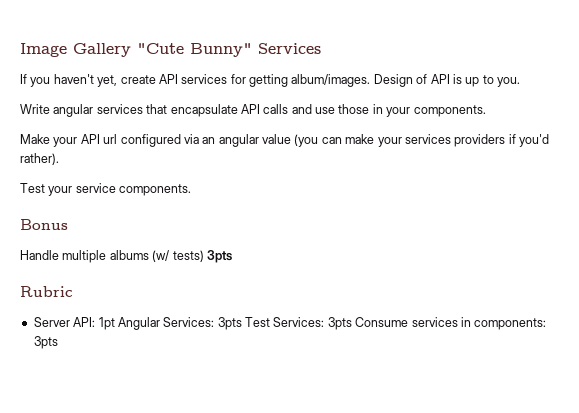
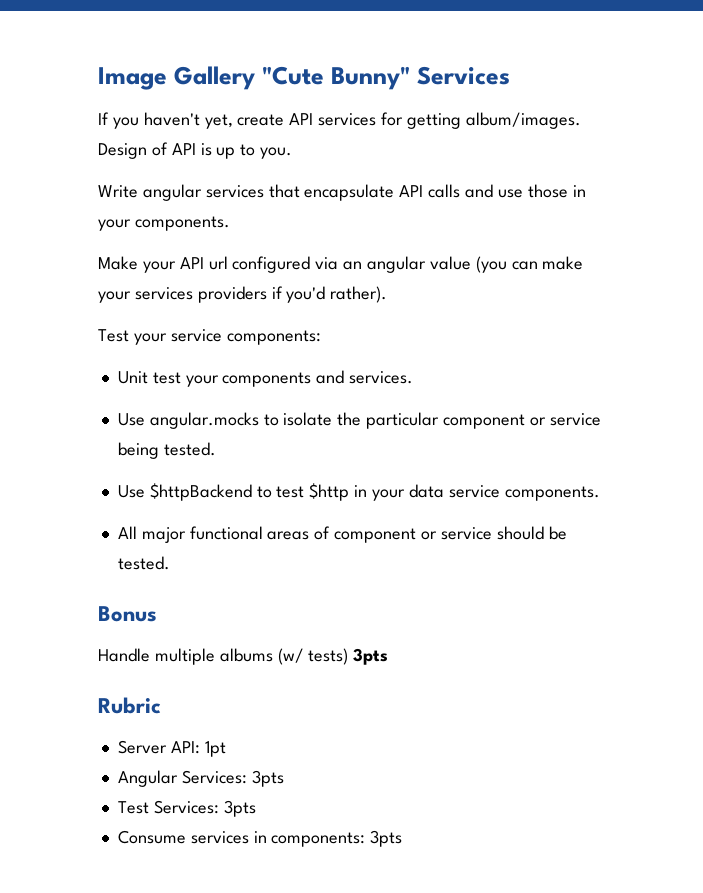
- Test your service components.
+ Test your service components:
+ Unit test your components and services.
+ Use angular.mocks to isolate the particular component or service being tested.
+ Use $httpBackend to test $http in your data service components.
+ All major functional areas of component or service should be tested.
- Server API: 1pt Angular Services: 3pts Test Services: 3pts Consume services in components: 3pts
+ Server API: 1pt
+ Angular Services: 3pts
+ Test Services: 3pts
+ Consume services in components: 3pts

